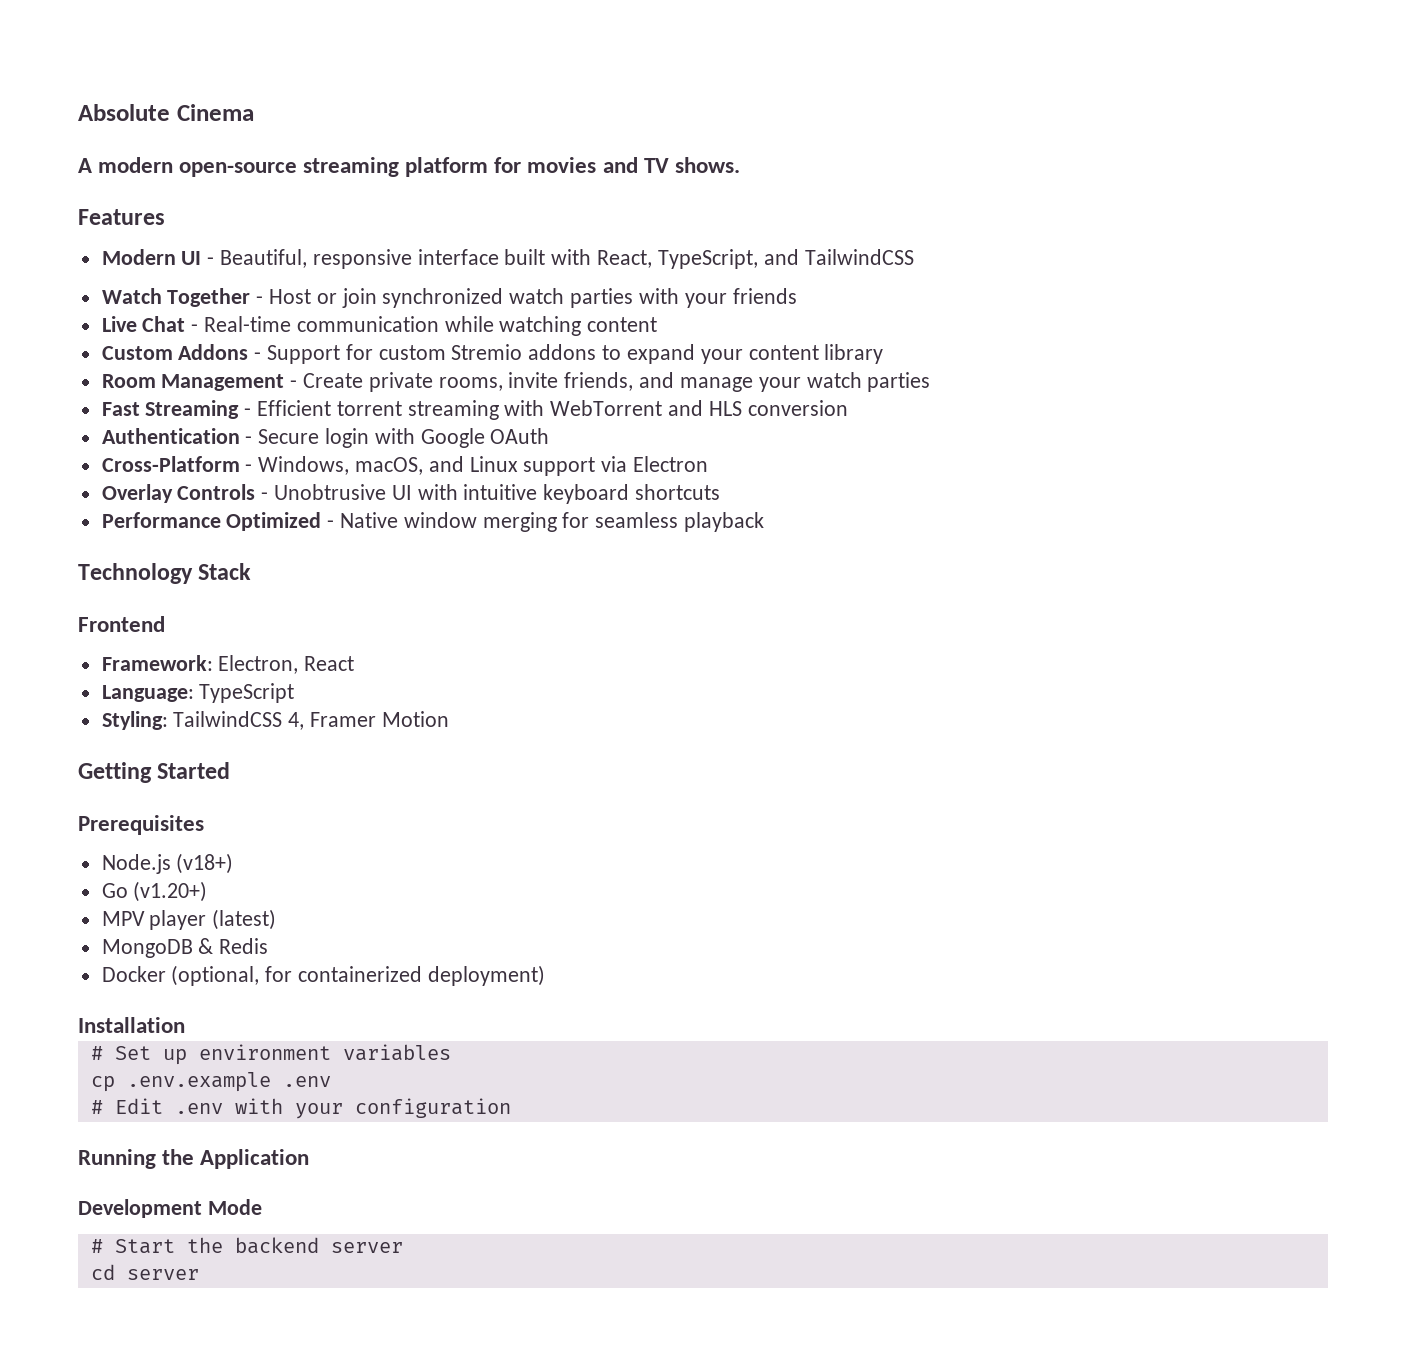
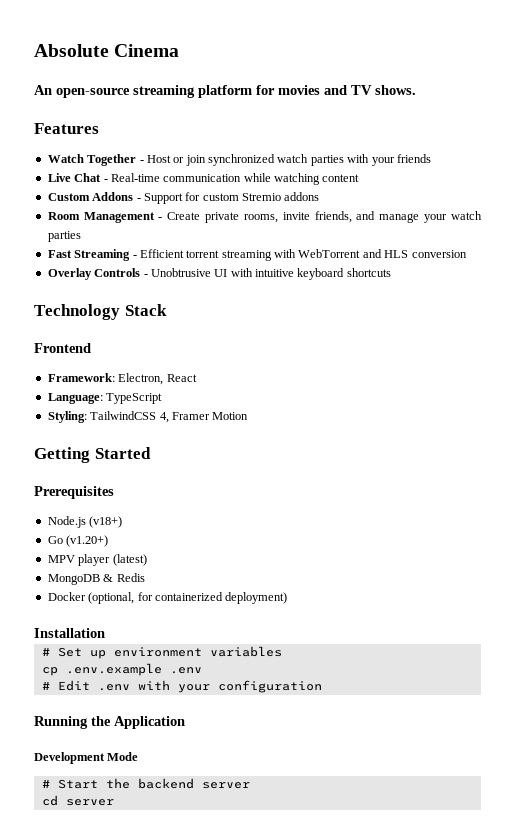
- A modern open-source streaming platform for movies and TV shows.
+ An open-source streaming platform for movies and TV shows.
- Modern UI - Beautiful, responsive interface built with React, TypeScript, and TailwindCSS
- Custom Addons - Support for custom Stremio addons to expand your content library
+ Custom Addons - Support for custom Stremio addons
- Authentication - Secure login with Google OAuth
- Cross-Platform - Windows, macOS, and Linux support via Electron
- Performance Optimized - Native window merging for seamless playback

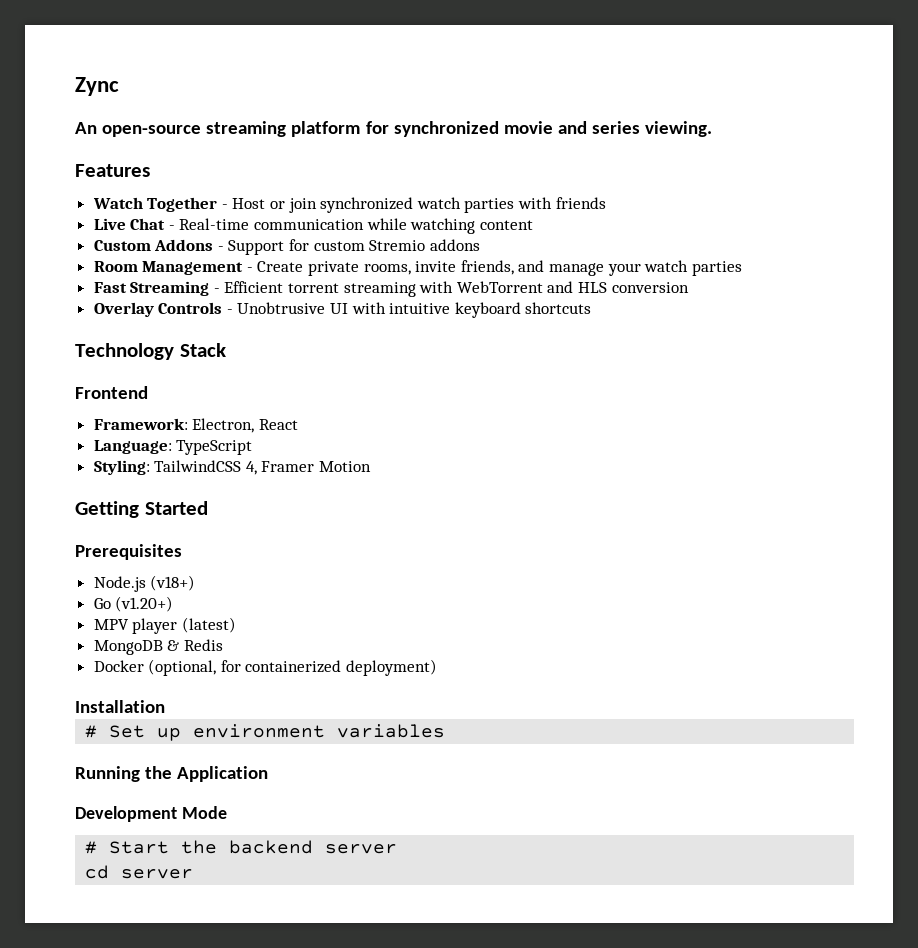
- Absolute Cinema
+ Zync
- An open-source streaming platform for movies and TV shows.
+ An open-source streaming platform for synchronized movie and series viewing.
- Watch Together - Host or join synchronized watch parties with your friends
+ Watch Together - Host or join synchronized watch parties with friends
- cp .env.example .env
- # Edit .env with your configuration

